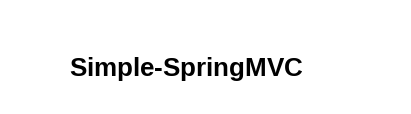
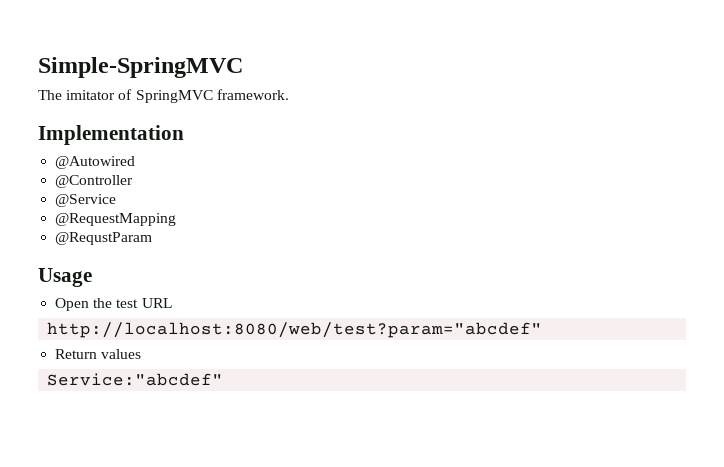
+ The imitator of SpringMVC framework.
+ Implementation
+ @Autowired
+ @Controller
+ @Service
+ @RequestMapping
+ @RequstParam
+ Usage
+ Open the test URL
+ http://localhost:8080/web/test?param="abcdef"
+ Return values
+ Service:"abcdef"

